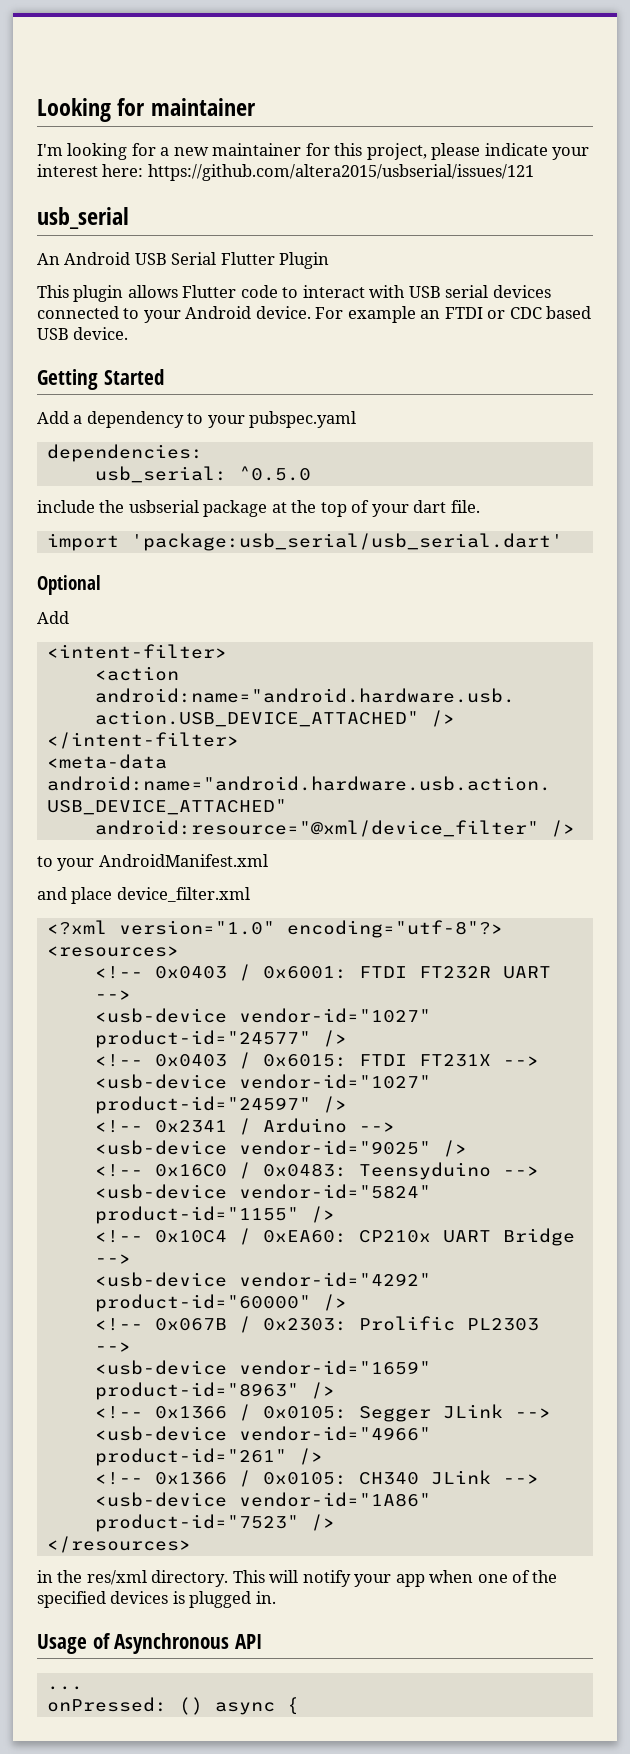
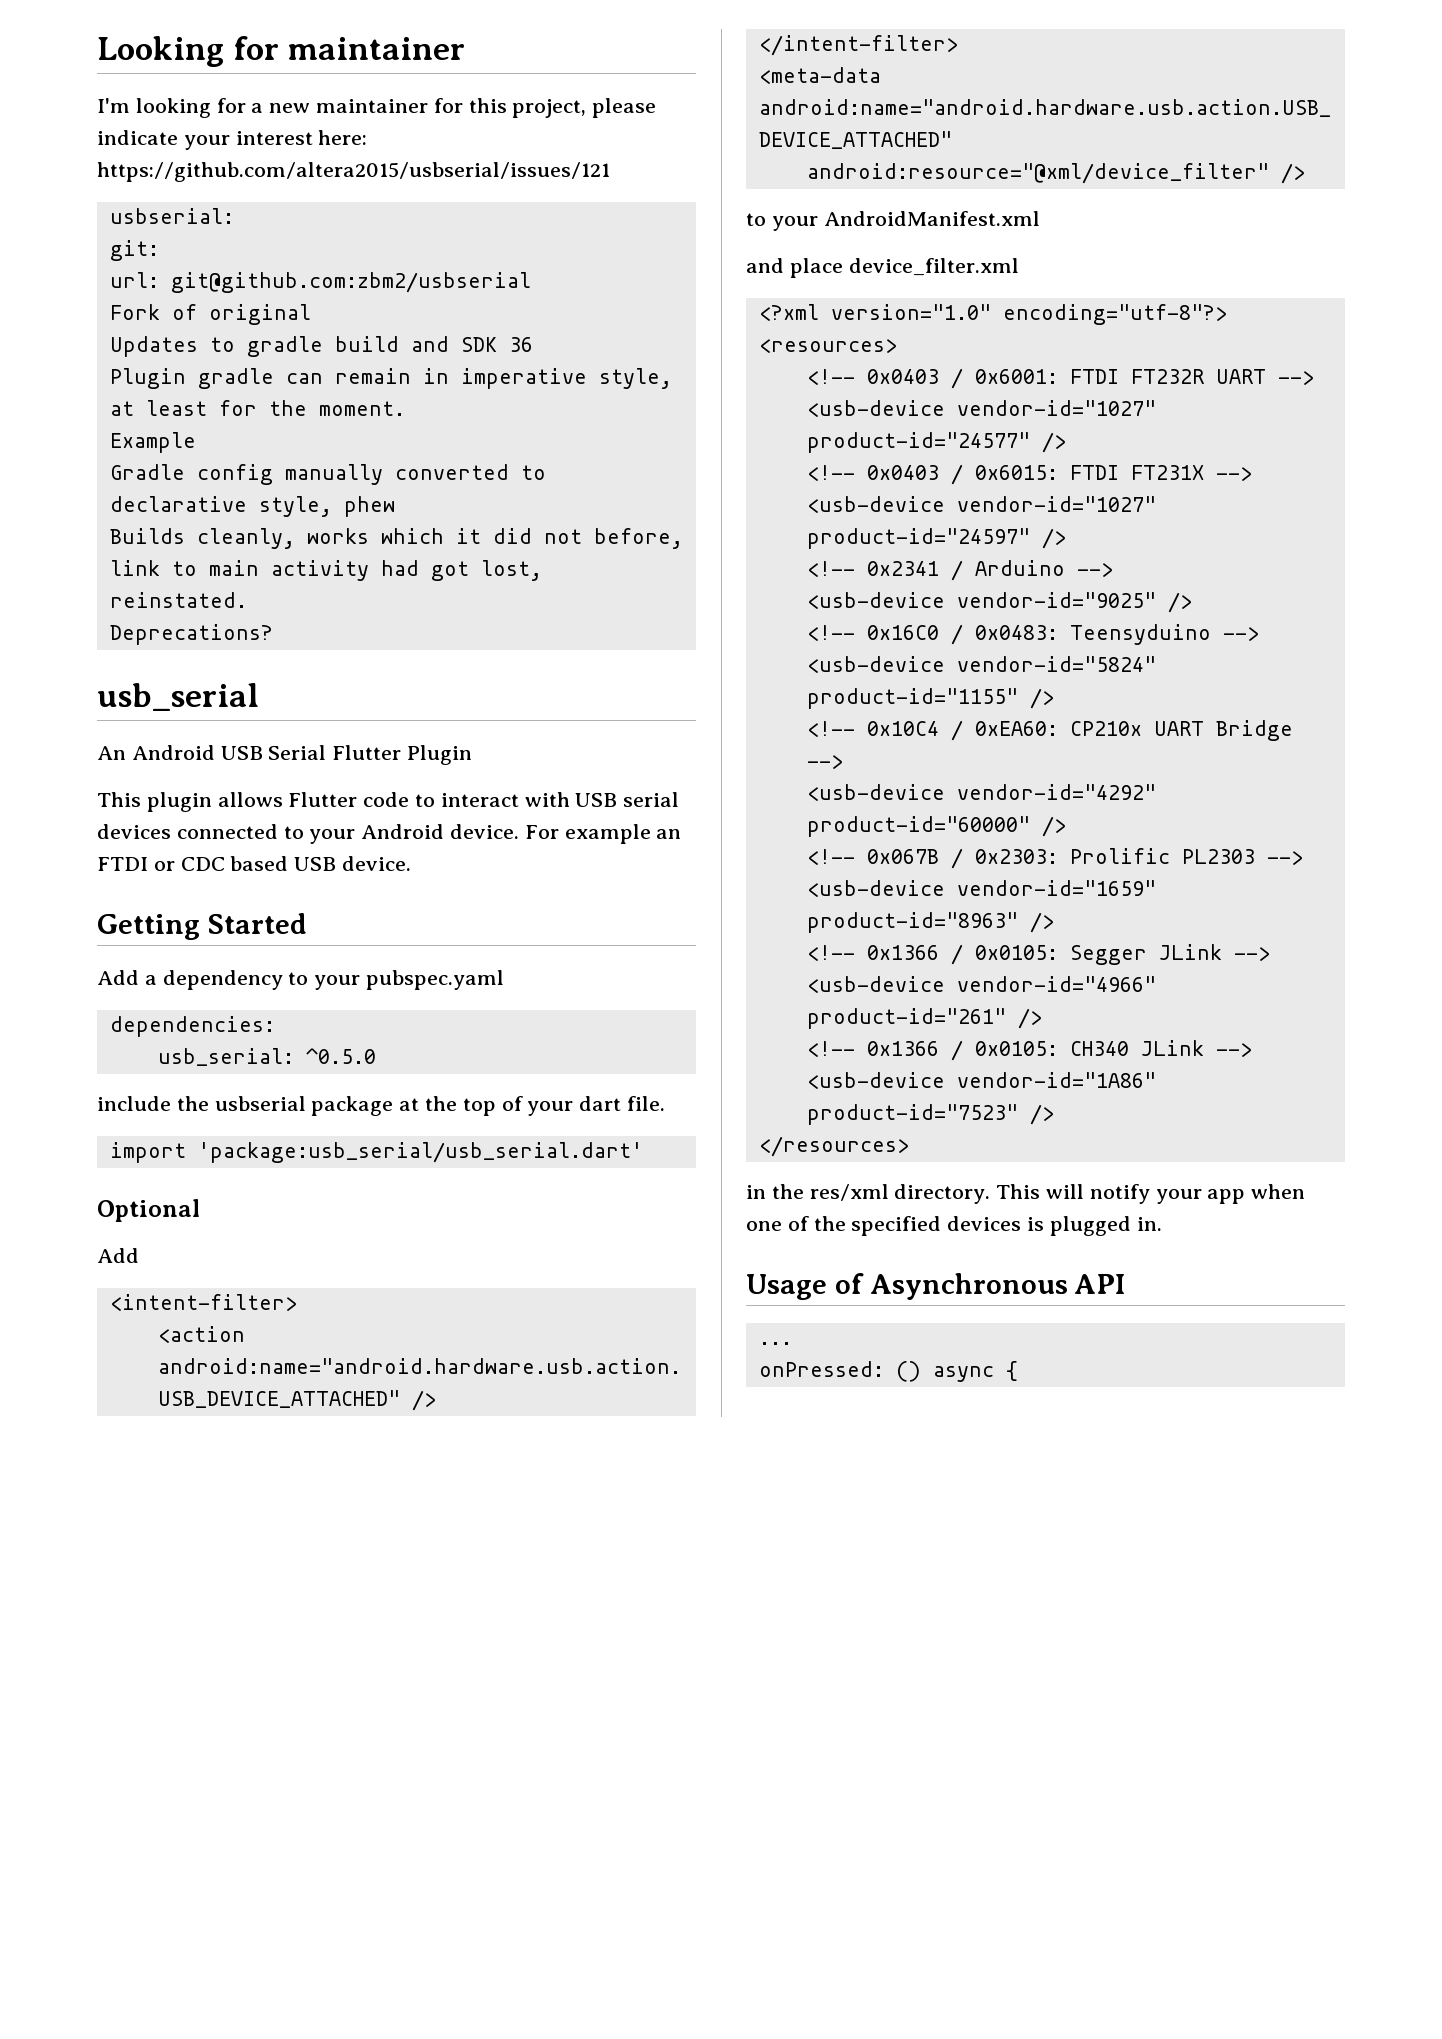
+ usbserial:
+ git:
+ url: git@github.com:zbm2/usbserial
+ Fork of original
+ Updates to gradle build and SDK 36
+ Plugin gradle can remain in imperative style, at least for the moment.
+ Example
+ Gradle config manually converted to declarative style, phew
+ Builds cleanly, works which it did not before, link to main activity had got lost, reinstated.
+ Deprecations?

